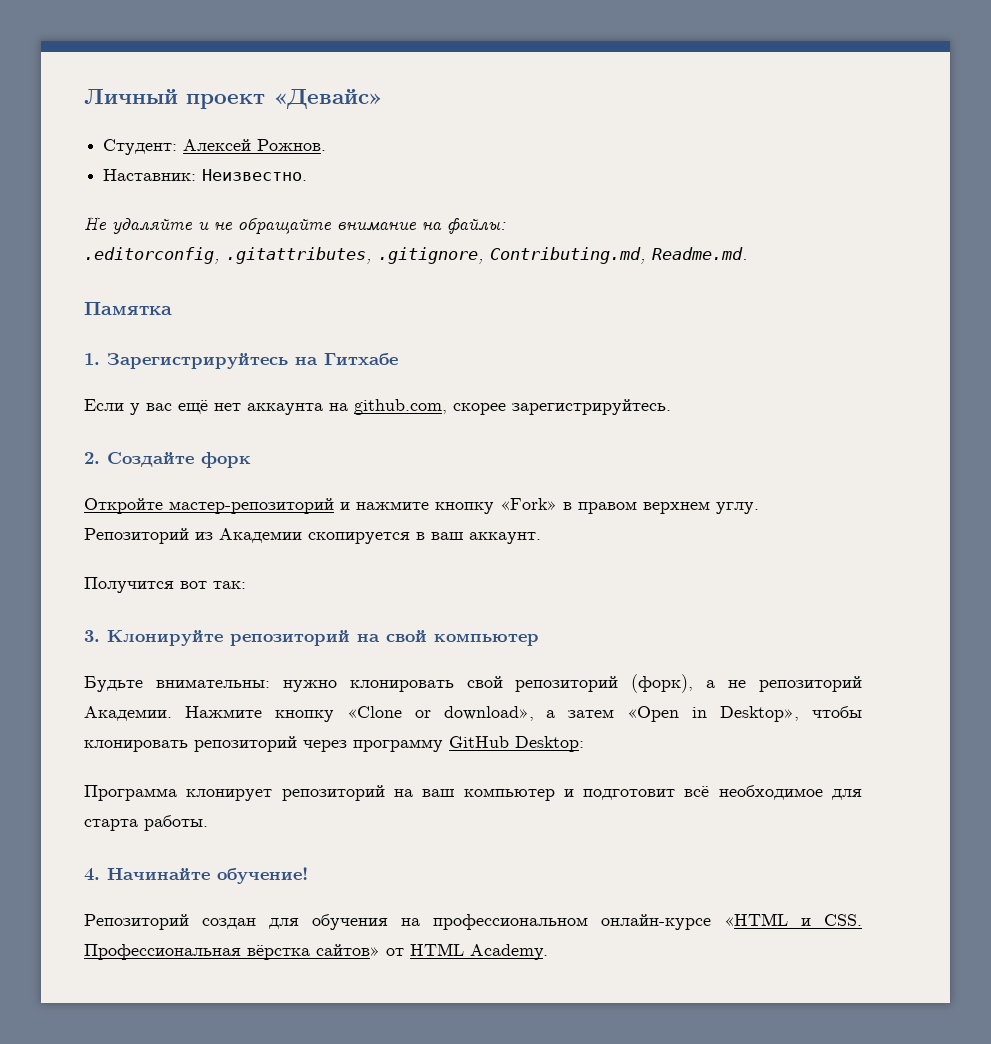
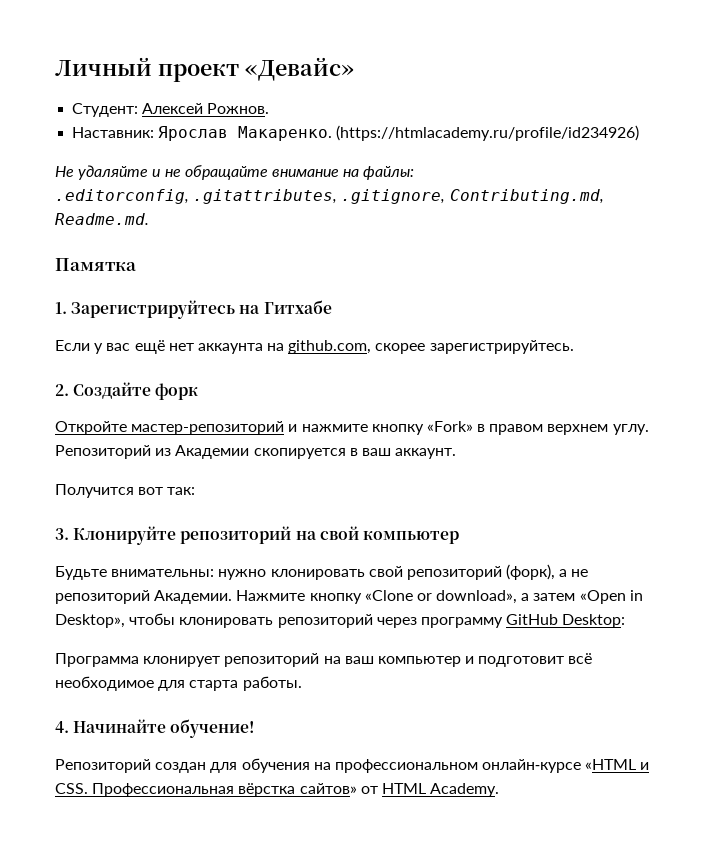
- Наставник: Неизвестно.
+ Наставник: Ярослав Макаренко. (https://htmlacademy.ru/profile/id234926)

